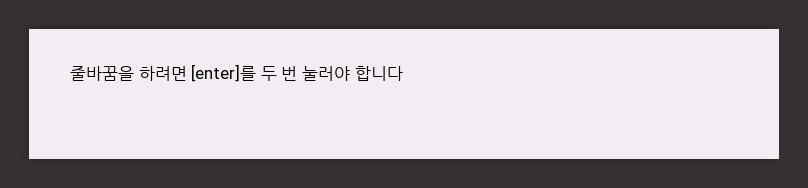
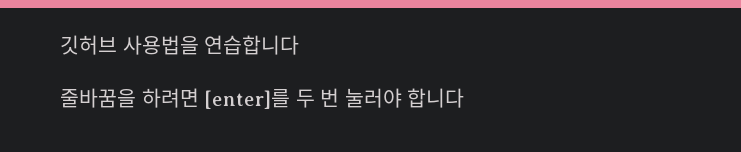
+ 깃허브 사용법을 연습합니다

